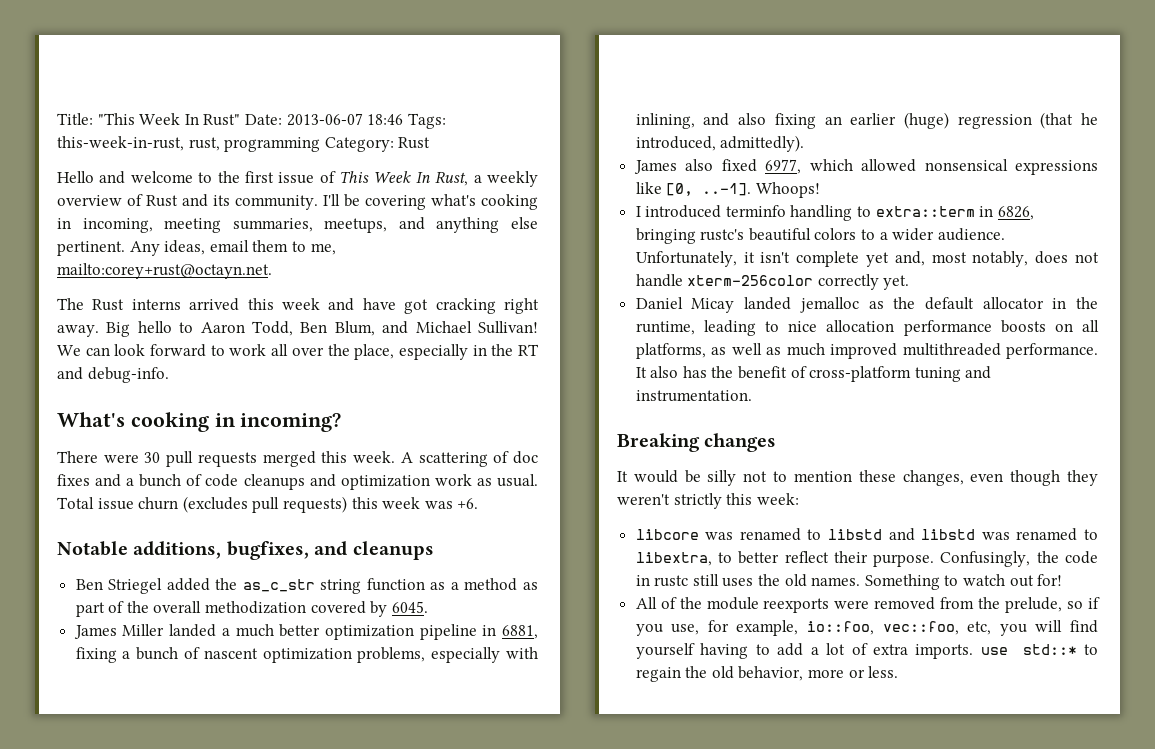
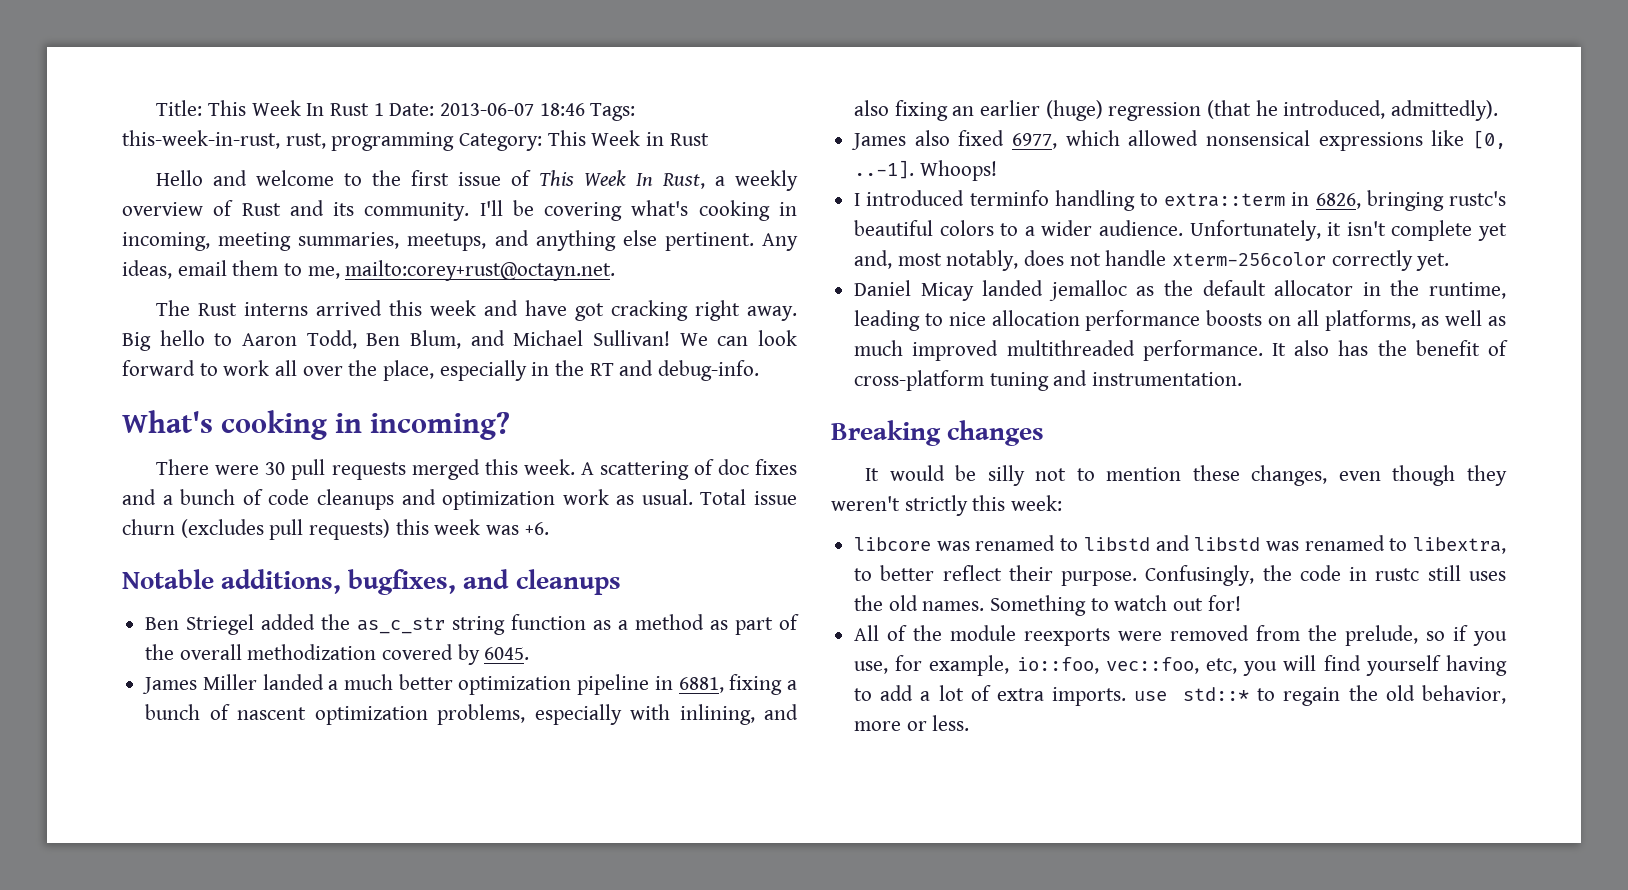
- Title: "This Week In Rust" Date: 2013-06-07 18:46 Tags: this-week-in-rust, rust, programming Category: Rust
+ Title: This Week In Rust 1 Date: 2013-06-07 18:46 Tags: this-week-in-rust, rust, programming Category: This Week in Rust

